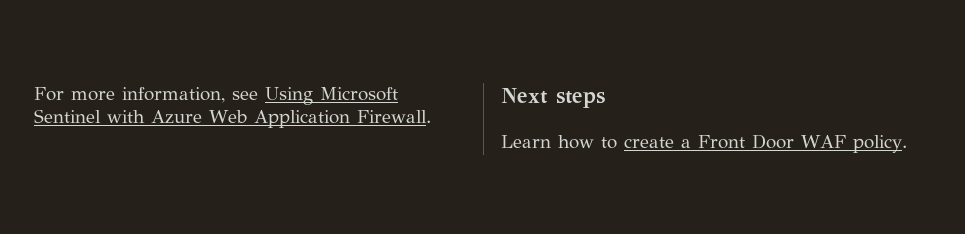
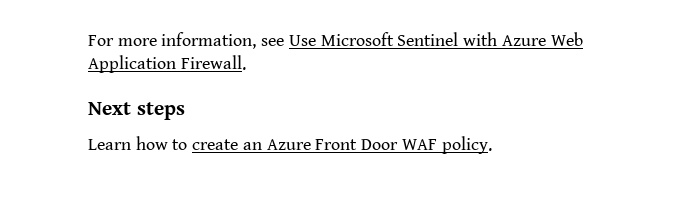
- For more information, see Using Microsoft Sentinel with Azure Web Application Firewall.
+ For more information, see Use Microsoft Sentinel with Azure Web Application Firewall.
- Learn how to create a Front Door WAF policy.
+ Learn how to create an Azure Front Door WAF policy.

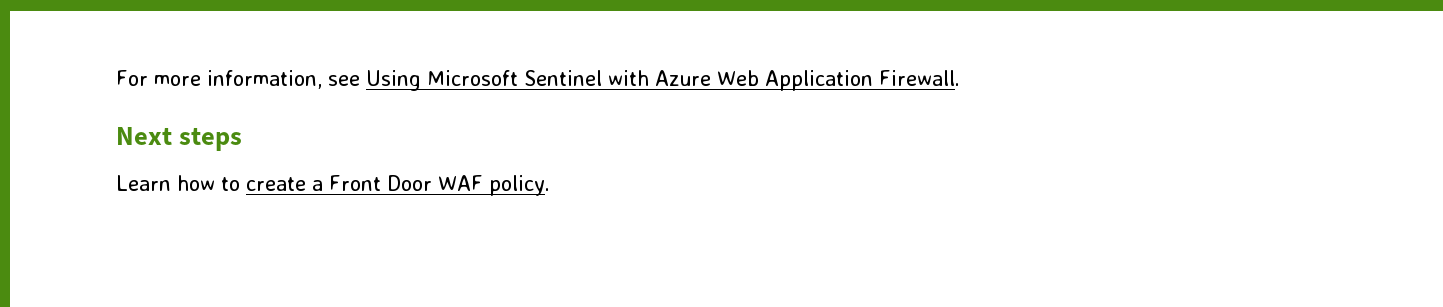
- For more information, see Use Microsoft Sentinel with Azure Web Application Firewall.
+ For more information, see Using Microsoft Sentinel with Azure Web Application Firewall.
- Learn how to create an Azure Front Door WAF policy.
+ Learn how to create a Front Door WAF policy.

